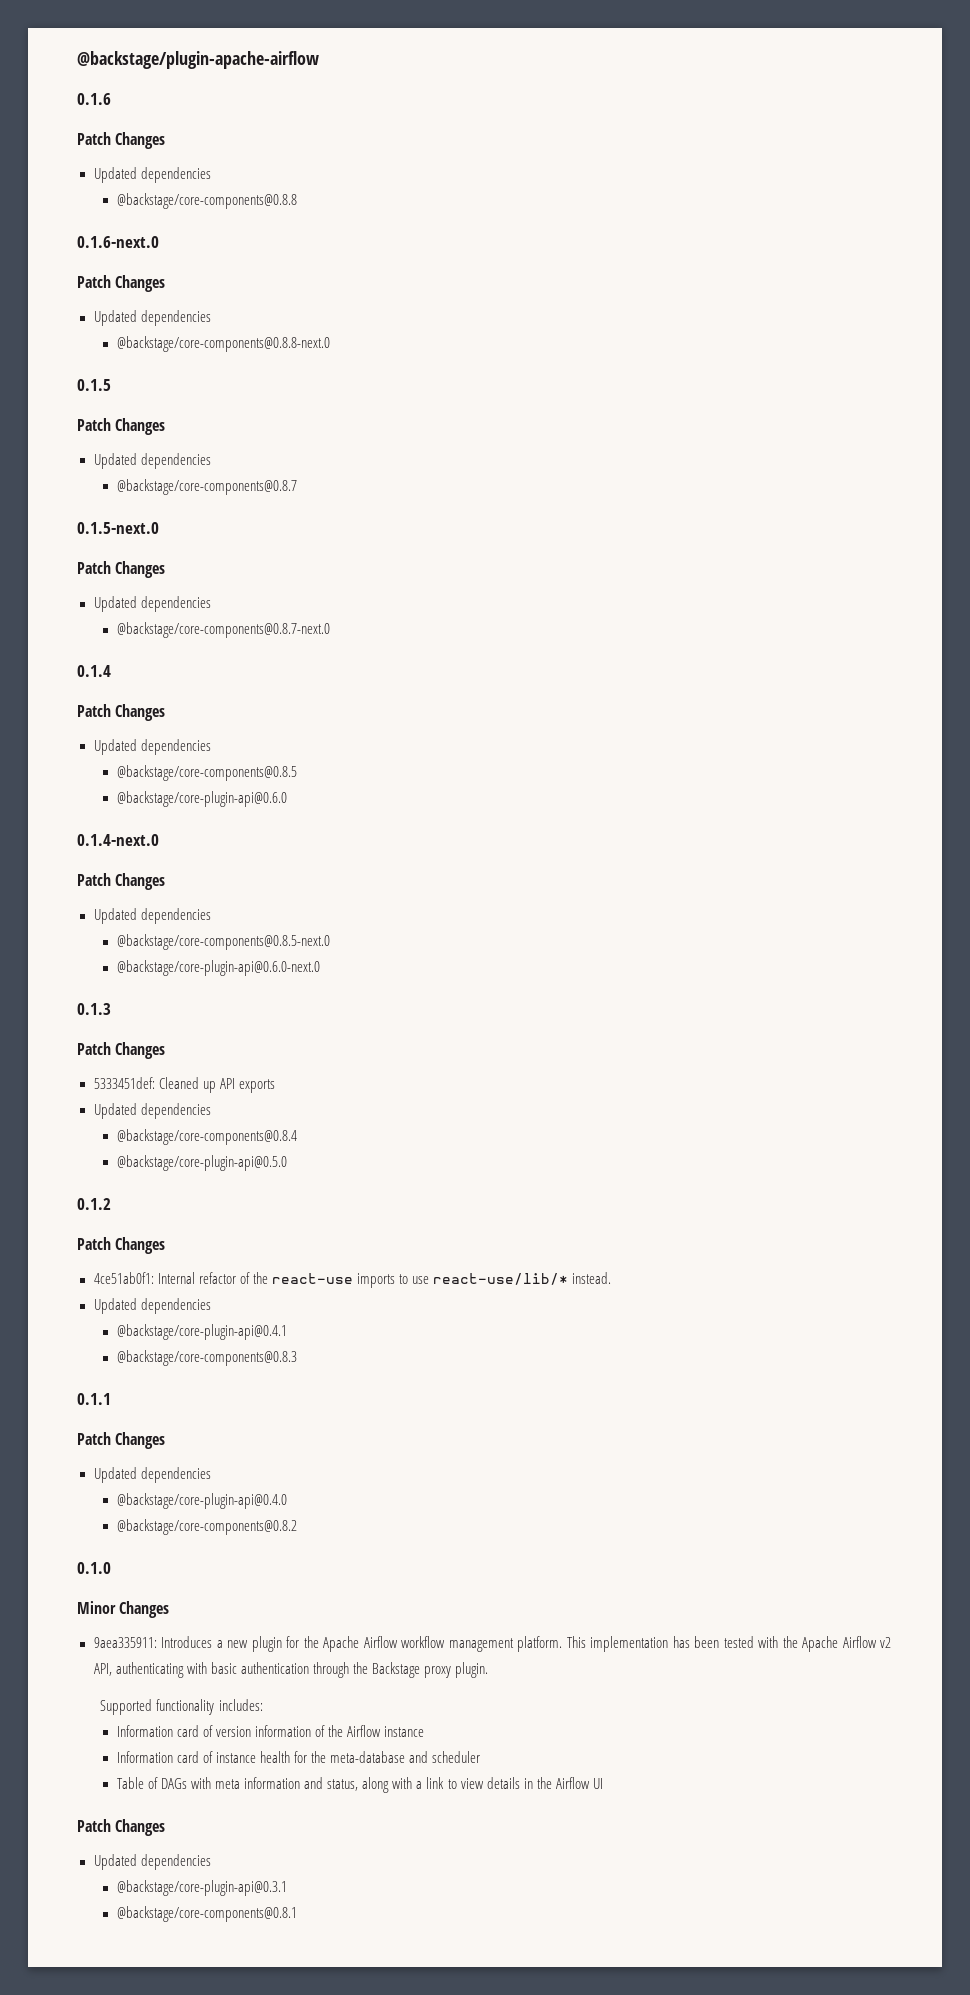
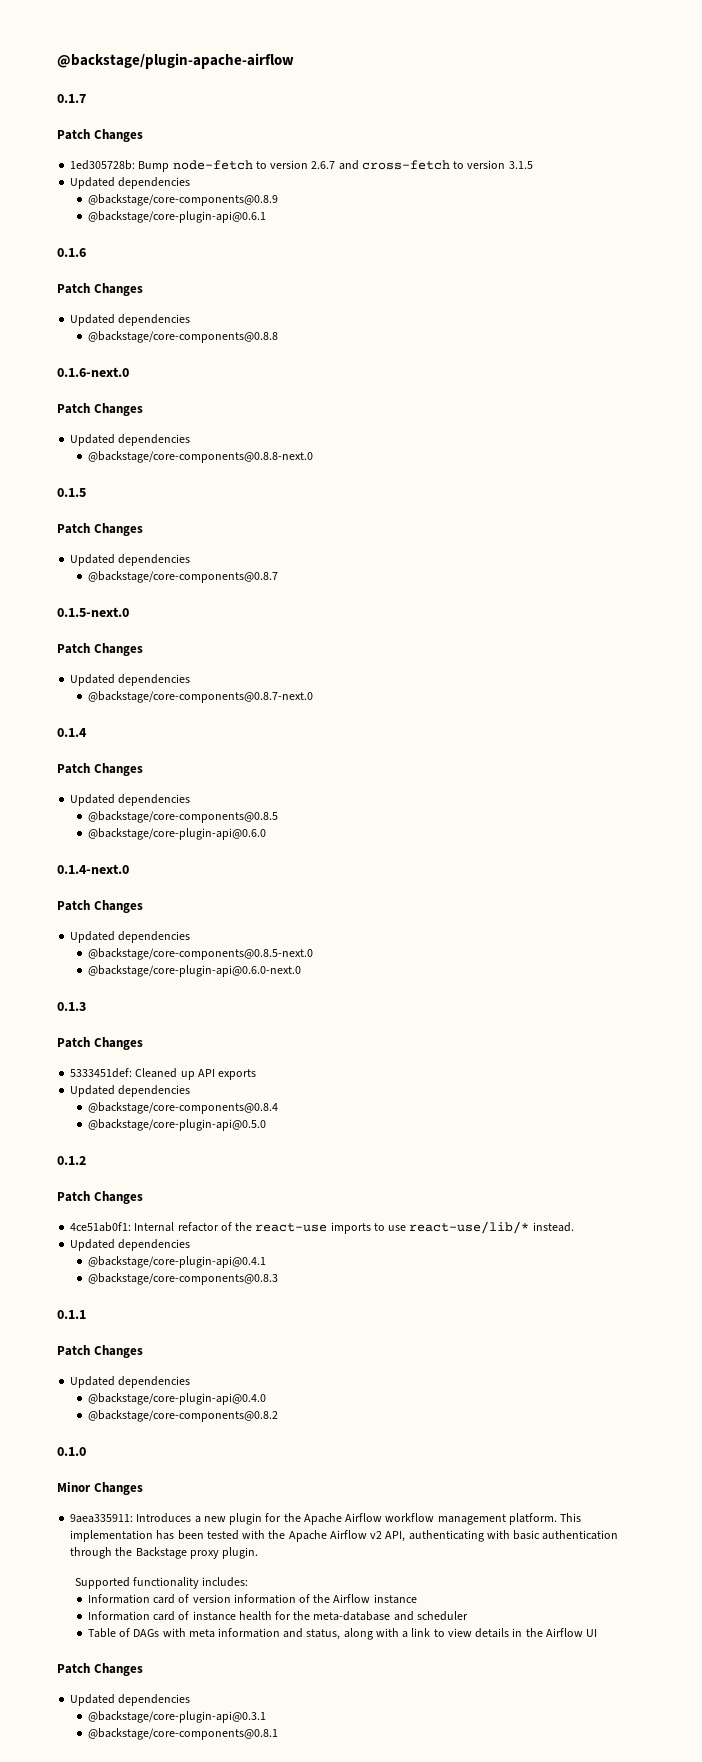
+ 0.1.7
+ Patch Changes
+ 1ed305728b: Bump node-fetch to version 2.6.7 and cross-fetch to version 3.1.5
+ Updated dependencies
+ @backstage/core-components@0.8.9
+ @backstage/core-plugin-api@0.6.1

